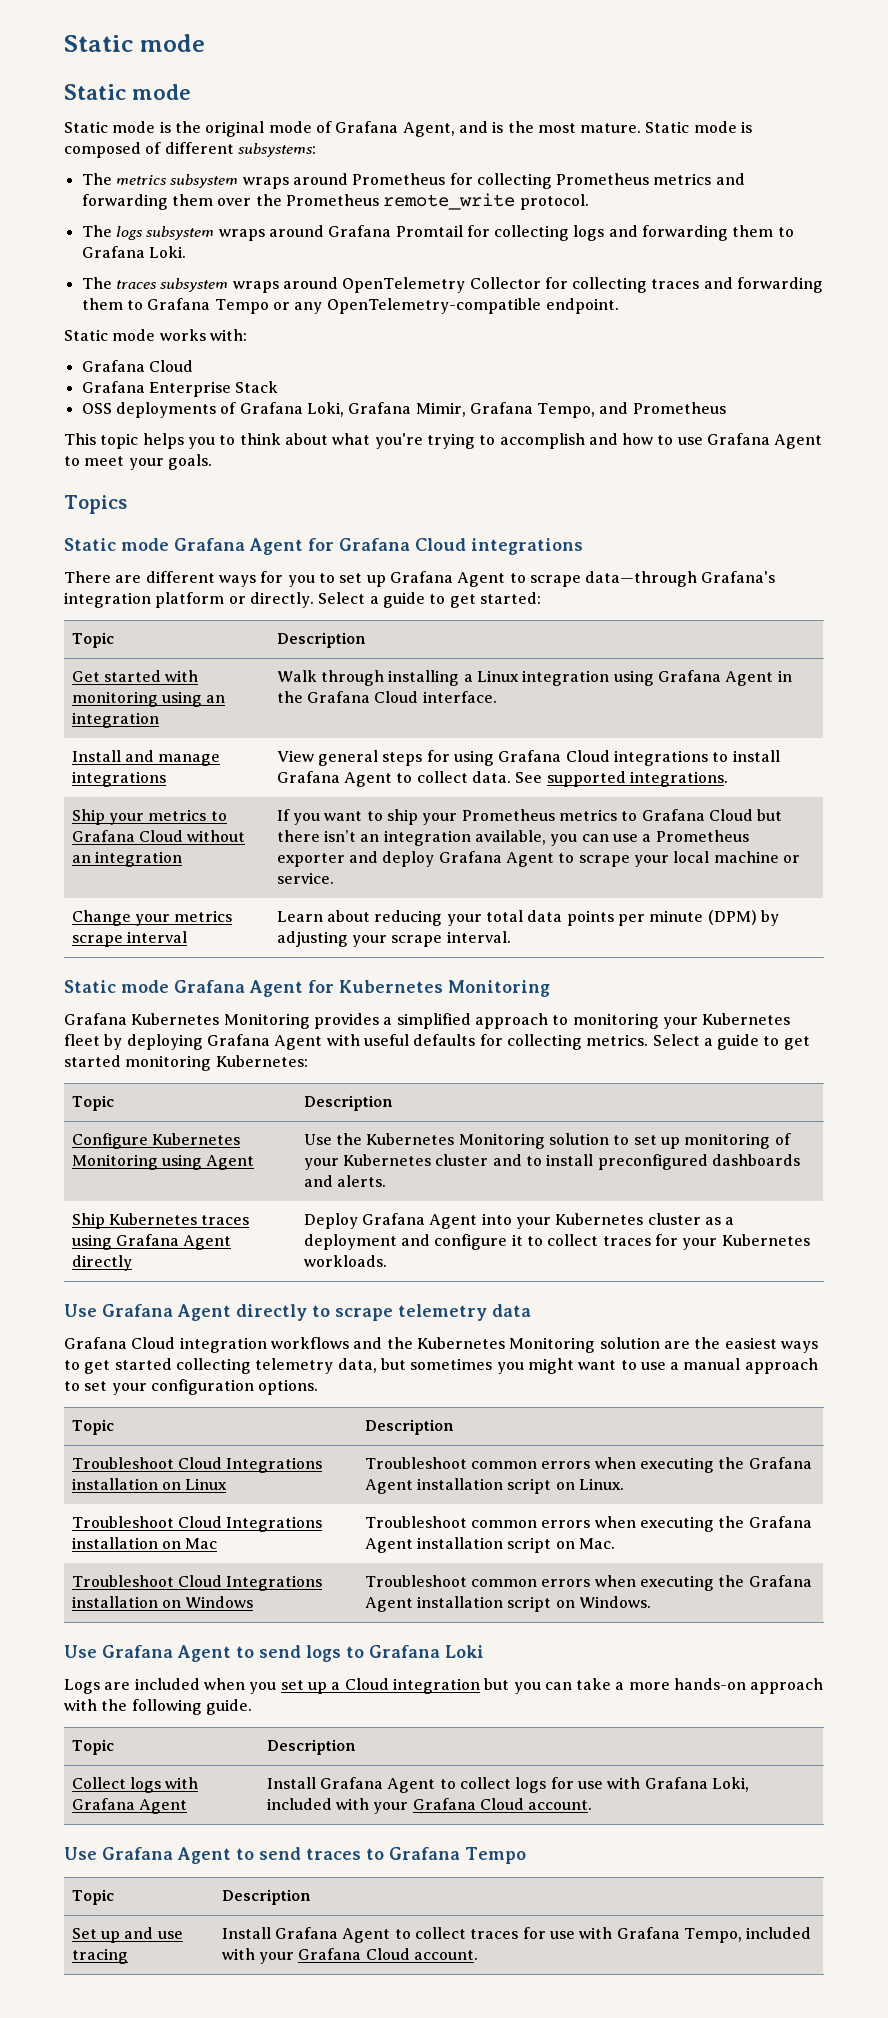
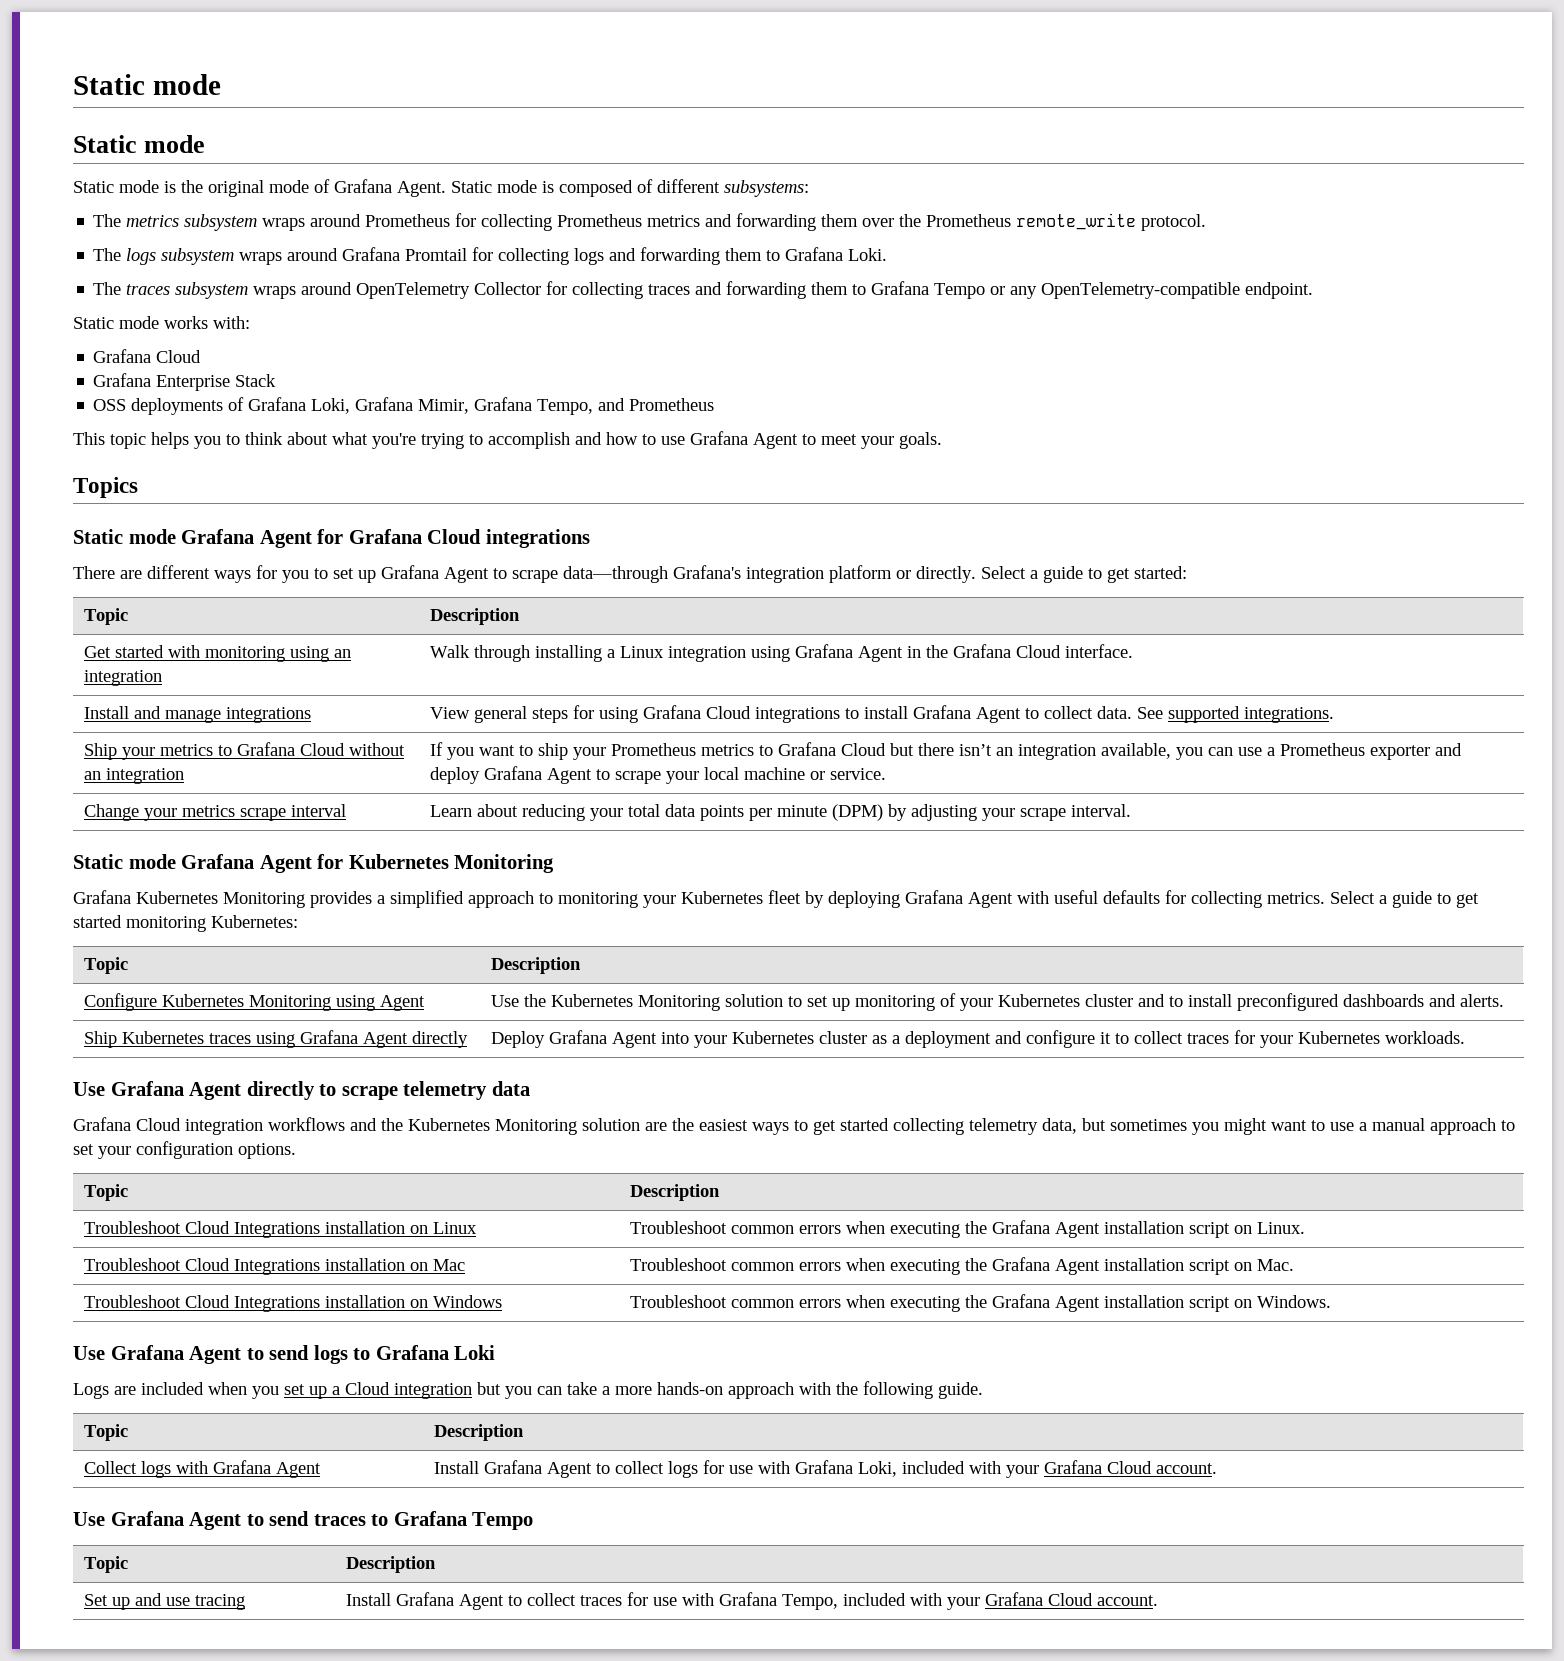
- Static mode is the original mode of Grafana Agent, and is the most mature.
+ Static mode is the original mode of Grafana Agent.

